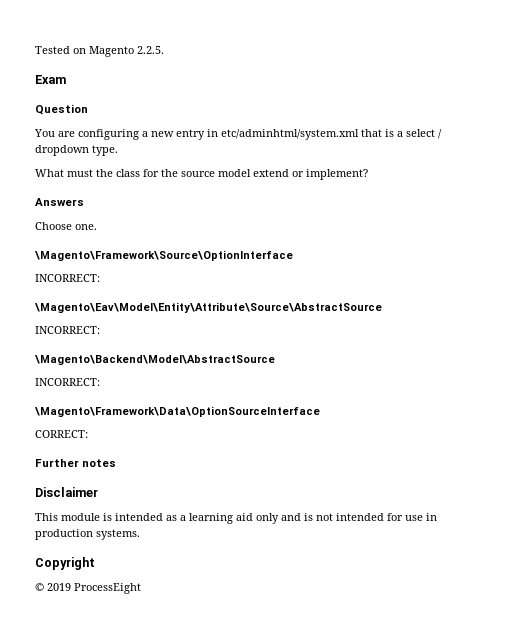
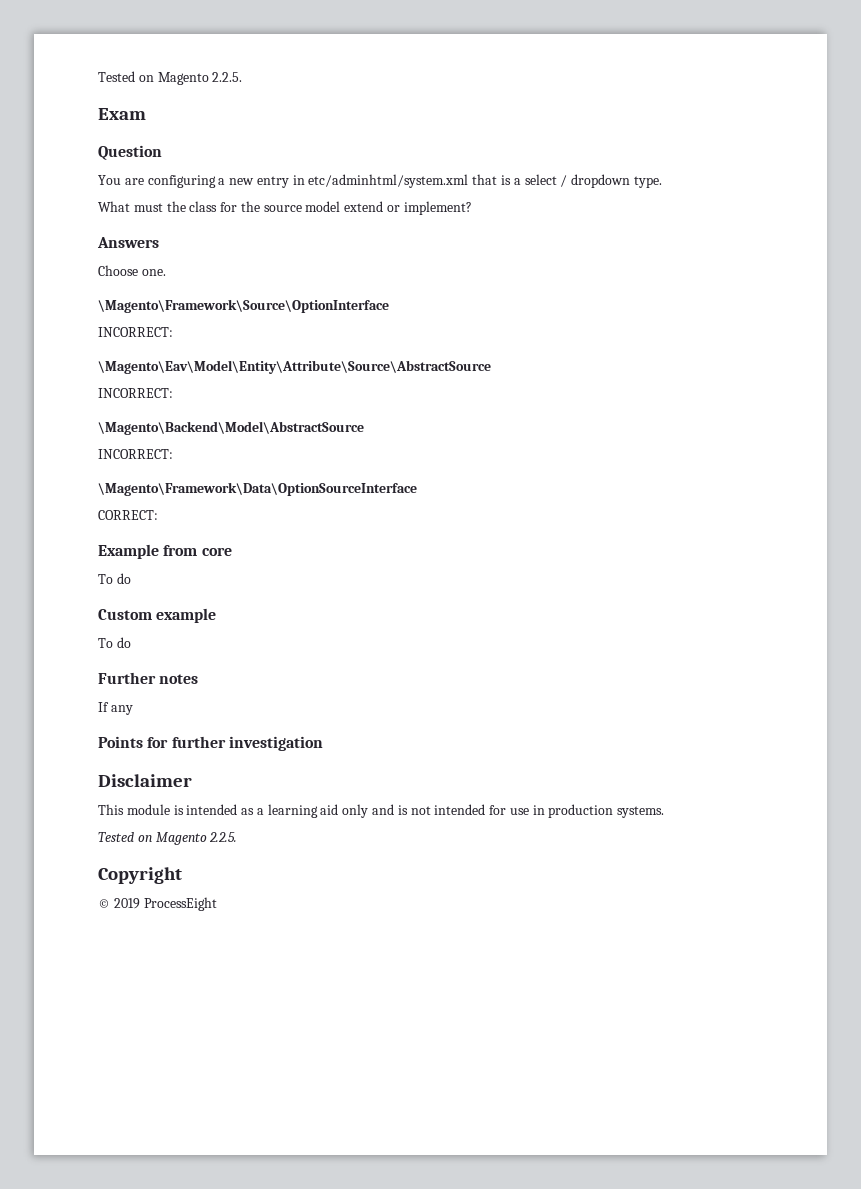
+ Example from core
+ To do
+ Custom example
+ To do
  Further notes
+ If any
+ Points for further investigation
  This module is intended as a learning aid only and is not intended for use in production systems.
+ Tested on Magento 2.2.5.

